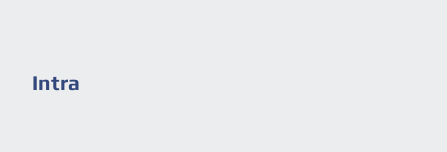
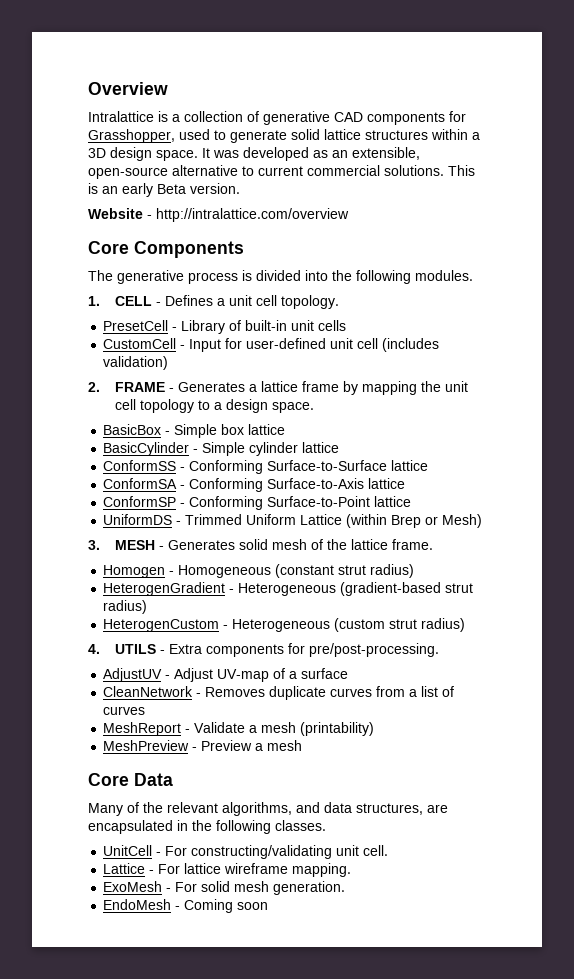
- Intra
+ Overview
+ Intralattice is a collection of generative CAD components for Grasshopper, used to generate solid lattice structures within a 3D design space. It was developed as an extensible, open-source alternative to current commercial solutions. This is an early Beta version.
+ Website - http://intralattice.com/overview
+ Core Components
+ The generative process is divided into the following modules.
+ 1. CELL - Defines a unit cell topology.
+ PresetCell - Library of built-in unit cells
+ CustomCell - Input for user-defined unit cell (includes validation)
+ 2. FRAME - Generates a lattice frame by mapping the unit cell topology to a design space.
+ BasicBox - Simple box lattice
+ BasicCylinder - Simple cylinder lattice
+ ConformSS - Conforming Surface-to-Surface lattice
+ ConformSA - Conforming Surface-to-Axis lattice
+ ConformSP - Conforming Surface-to-Point lattice
+ UniformDS - Trimmed Uniform Lattice (within Brep or Mesh)
+ 3. MESH - Generates solid mesh of the lattice frame.
+ Homogen - Homogeneous (constant strut radius)
+ HeterogenGradient - Heterogeneous (gradient-based strut radius)
+ HeterogenCustom - Heterogeneous (custom strut radius)
+ 4. UTILS - Extra components for pre/post-processing.
+ AdjustUV - Adjust UV-map of a surface
+ CleanNetwork - Removes duplicate curves from a list of curves
+ MeshReport - Validate a mesh (printability)
+ MeshPreview - Preview a mesh
+ Core Data
+ Many of the relevant algorithms, and data structures, are encapsulated in the following classes.
+ UnitCell - For constructing/validating unit cell.
+ Lattice - For lattice wireframe mapping.
+ ExoMesh - For solid mesh generation.
+ EndoMesh - Coming soon

